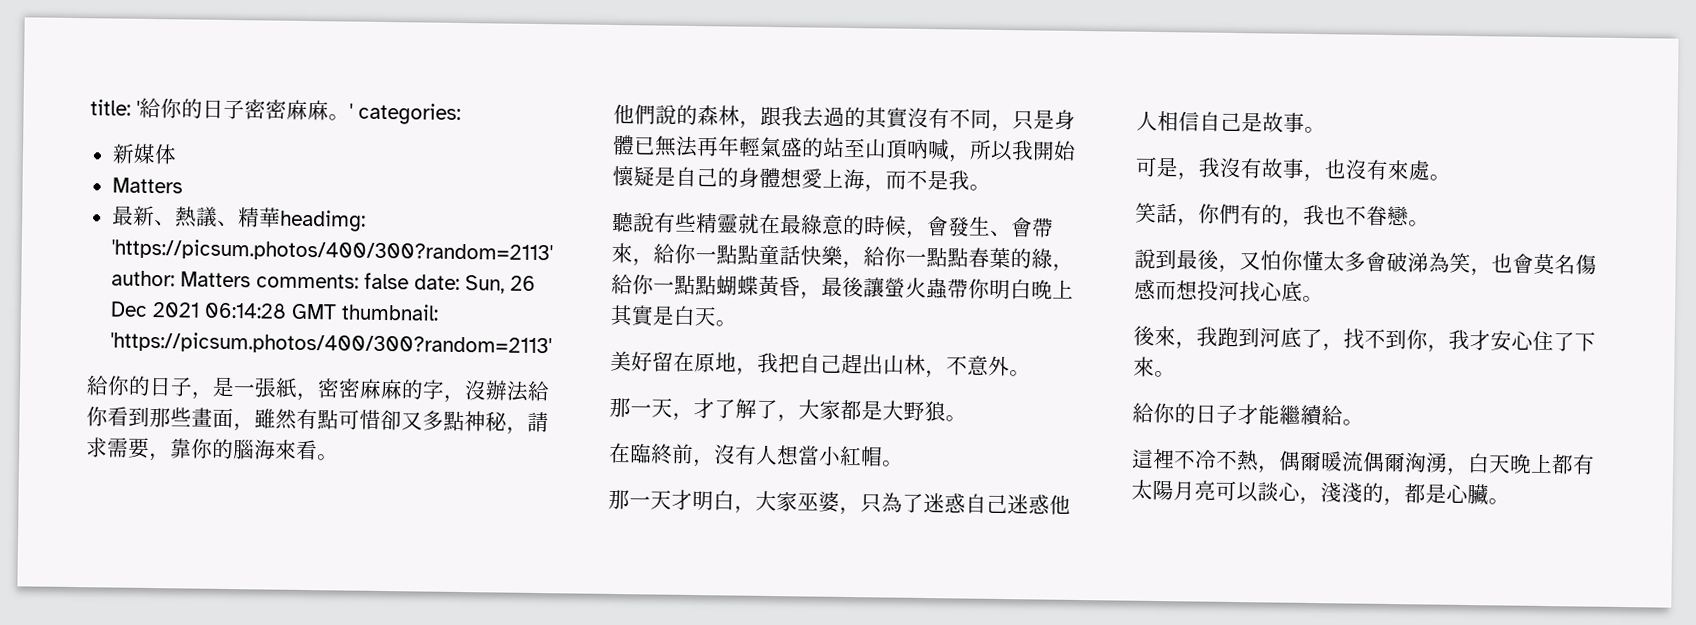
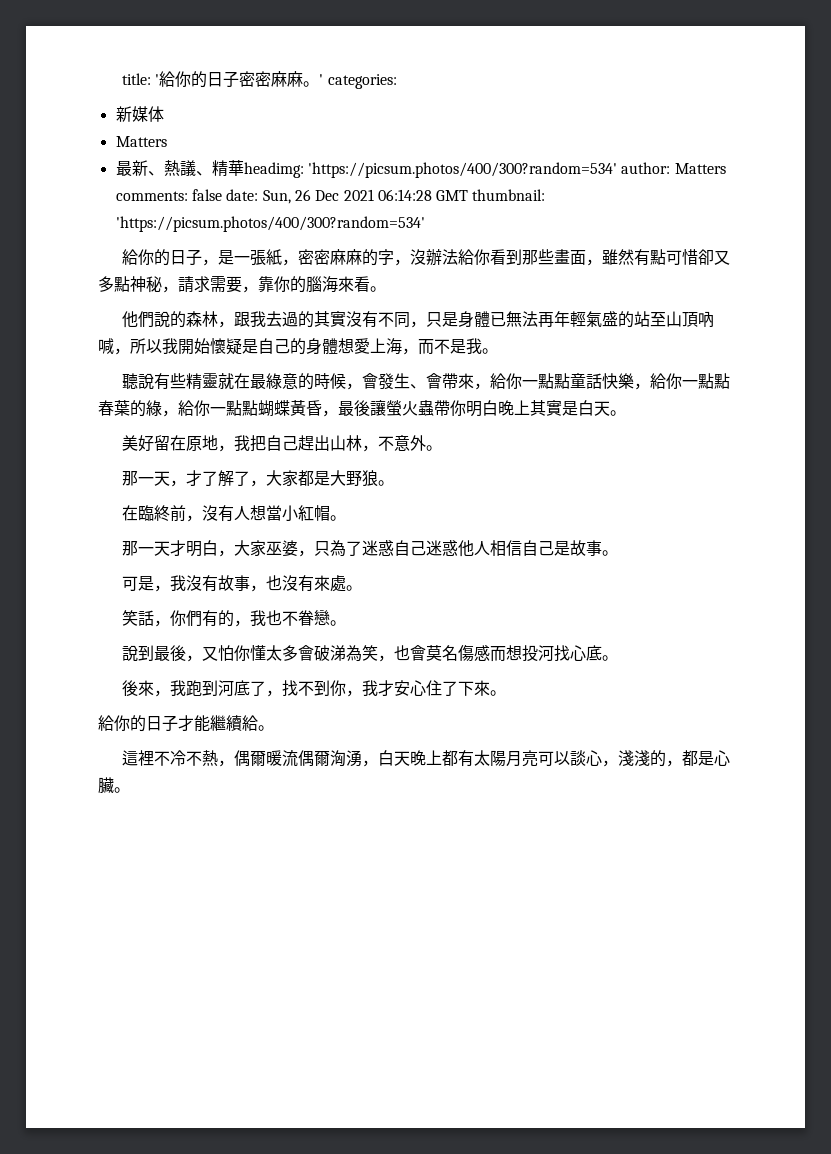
- 最新、熱議、精華headimg: 'https://picsum.photos/400/300?random=2113' author: Matters comments: false date: Sun, 26 Dec 2021 06:14:28 GMT thumbnail: 'https://picsum.photos/400/300?random=2113'
+ 最新、熱議、精華headimg: 'https://picsum.photos/400/300?random=534' author: Matters comments: false date: Sun, 26 Dec 2021 06:14:28 GMT thumbnail: 'https://picsum.photos/400/300?random=534'

